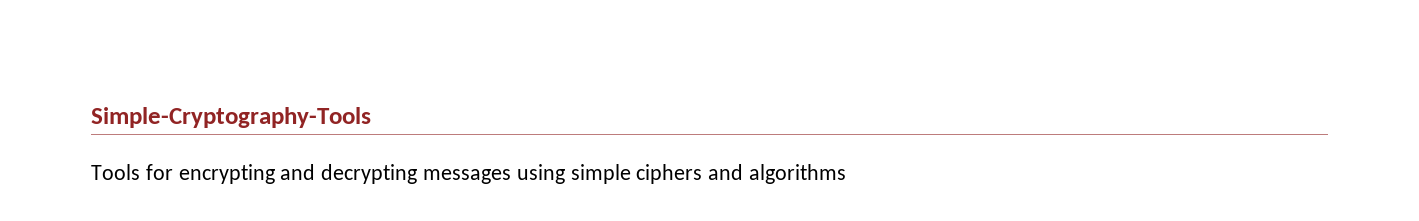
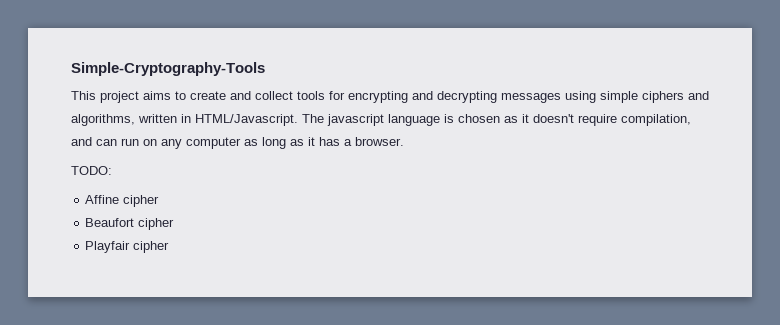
- Tools for encrypting and decrypting messages using simple ciphers and algorithms
+ This project aims to create and collect tools for encrypting and decrypting messages using simple ciphers and algorithms, written in HTML/Javascript. The javascript language is chosen as it doesn't require compilation, and can run on any computer as long as it has a browser.
+ TODO:
+ Affine cipher
+ Beaufort cipher
+ Playfair cipher

